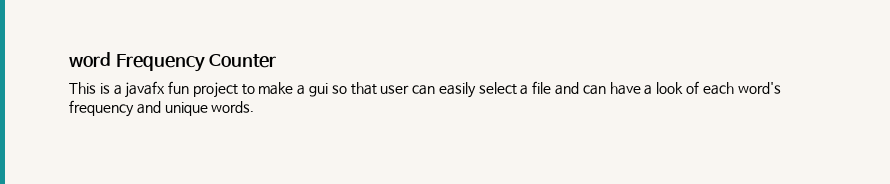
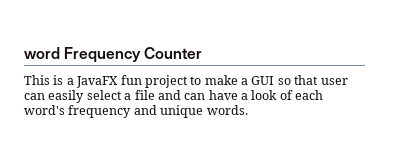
- This is a javafx fun project to make a gui so that user can easily select a file and can have a look of each word's frequency and unique words.
+ This is a JavaFX fun project to make a GUI so that user can easily select a file and can have a look of each word's frequency and unique words.

